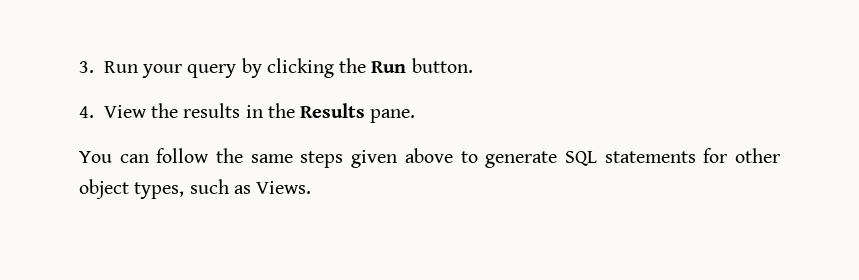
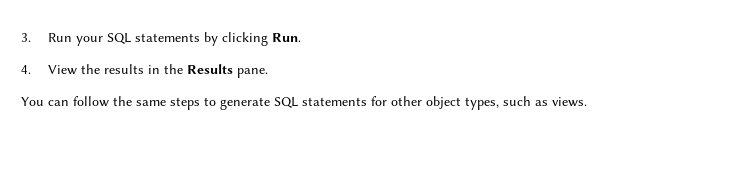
- 3. Run your query by clicking the Run button.
+ 3. Run your SQL statements by clicking Run.
- You can follow the same steps given above to generate SQL statements for other object types, such as Views.
+ You can follow the same steps to generate SQL statements for other object types, such as views.

